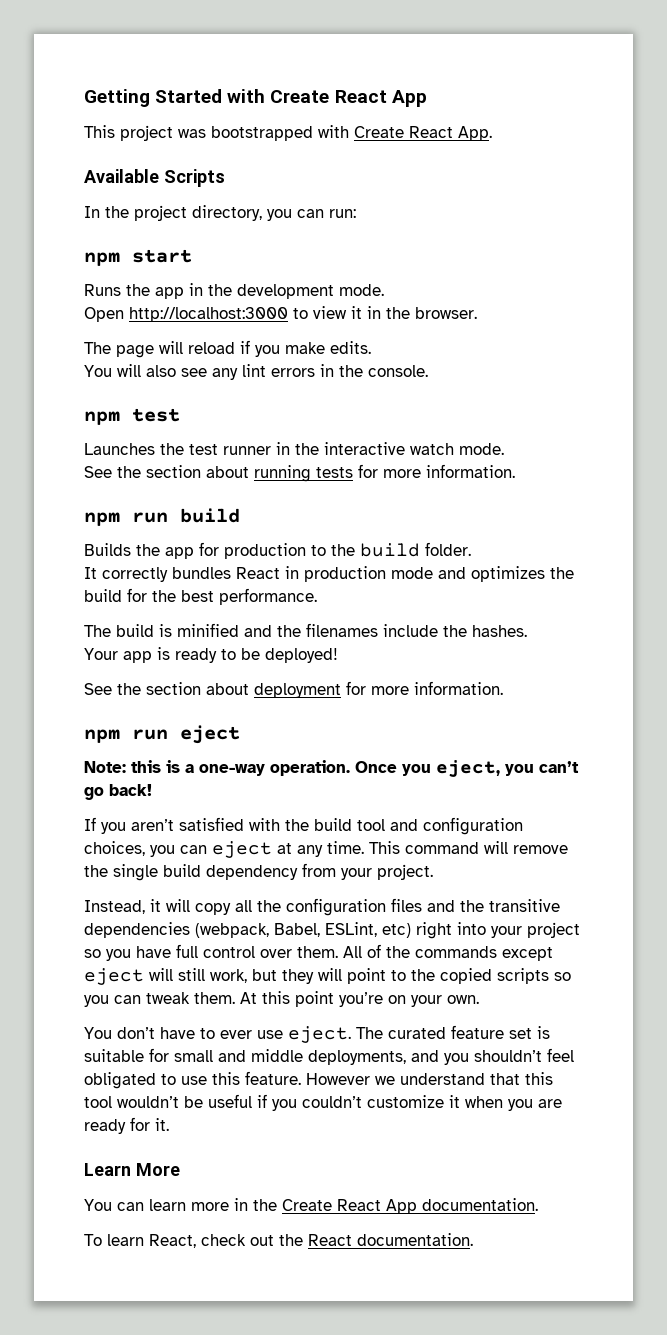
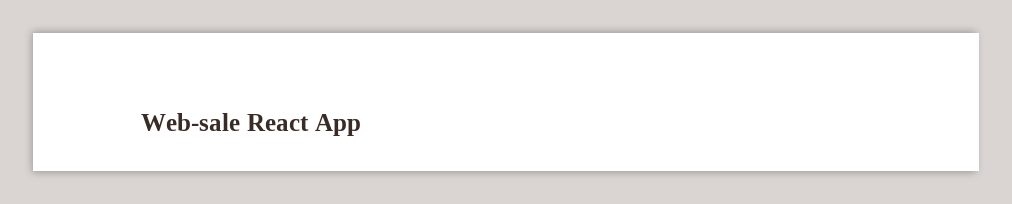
- Getting Started with Create React App
- This project was bootstrapped with Create React App.
- Available Scripts
- In the project directory, you can run:
- npm start
- Runs the app in the development mode.
- Open http://localhost:3000 to view it in the browser.
- The page will reload if you make edits.
- You will also see any lint errors in the console.
- npm test
- Launches the test runner in the interactive watch mode.
- See the section about running tests for more information.
- npm run build
- Builds the app for production to the build folder.
- It correctly bundles React in production mode and optimizes the build for the best performance.
- The build is minified and the filenames include the hashes.
- Your app is ready to be deployed!
- See the section about deployment for more information.
- npm run eject
- Note: this is a one-way operation. Once you eject, you can’t go back!
- If you aren’t satisfied with the build tool and configuration choices, you can eject at any time. This command will remove the single build dependency from your project.
- Instead, it will copy all the configuration files and the transitive dependencies (webpack, Babel, ESLint, etc) right into your project so you have full control over them. All of the commands except eject will still work, but they will point to the copied scripts so you can tweak them. At this point you’re on your own.
- You don’t have to ever use eject. The curated feature set is suitable for small and middle deployments, and you shouldn’t feel obligated to use this feature. However we understand that this tool wouldn’t be useful if you couldn’t customize it when you are ready for it.
- Learn More
- You can learn more in the Create React App documentation.
- To learn React, check out the React documentation.
+ Web-sale React App

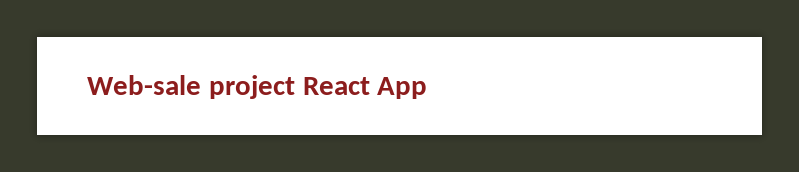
- Web-sale React App
+ Web-sale project React App

